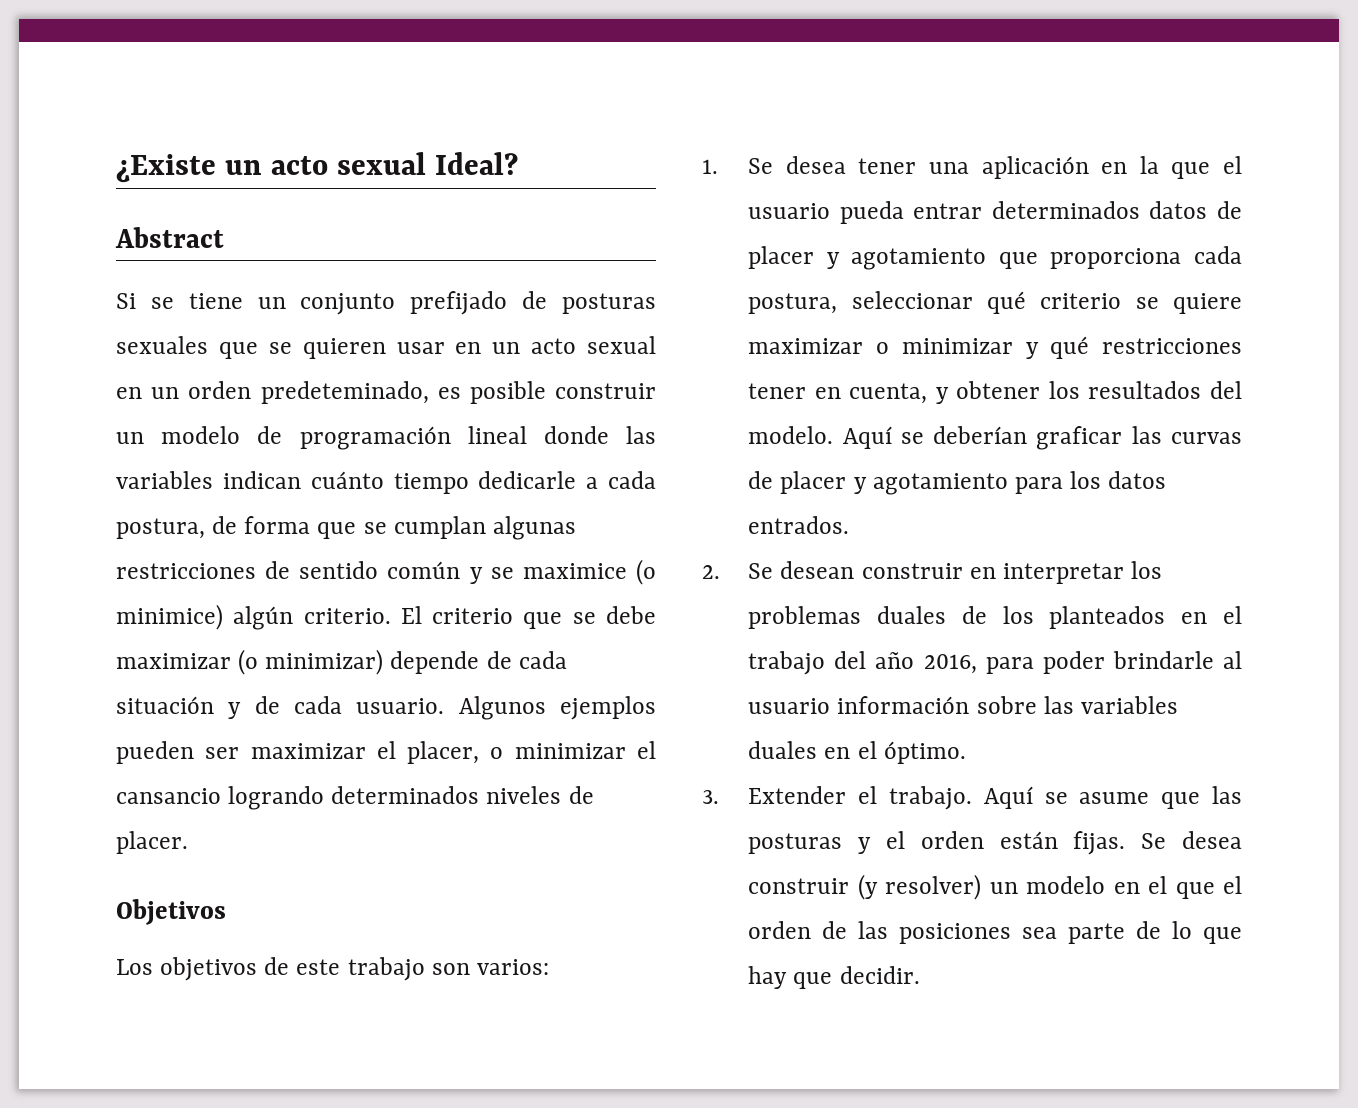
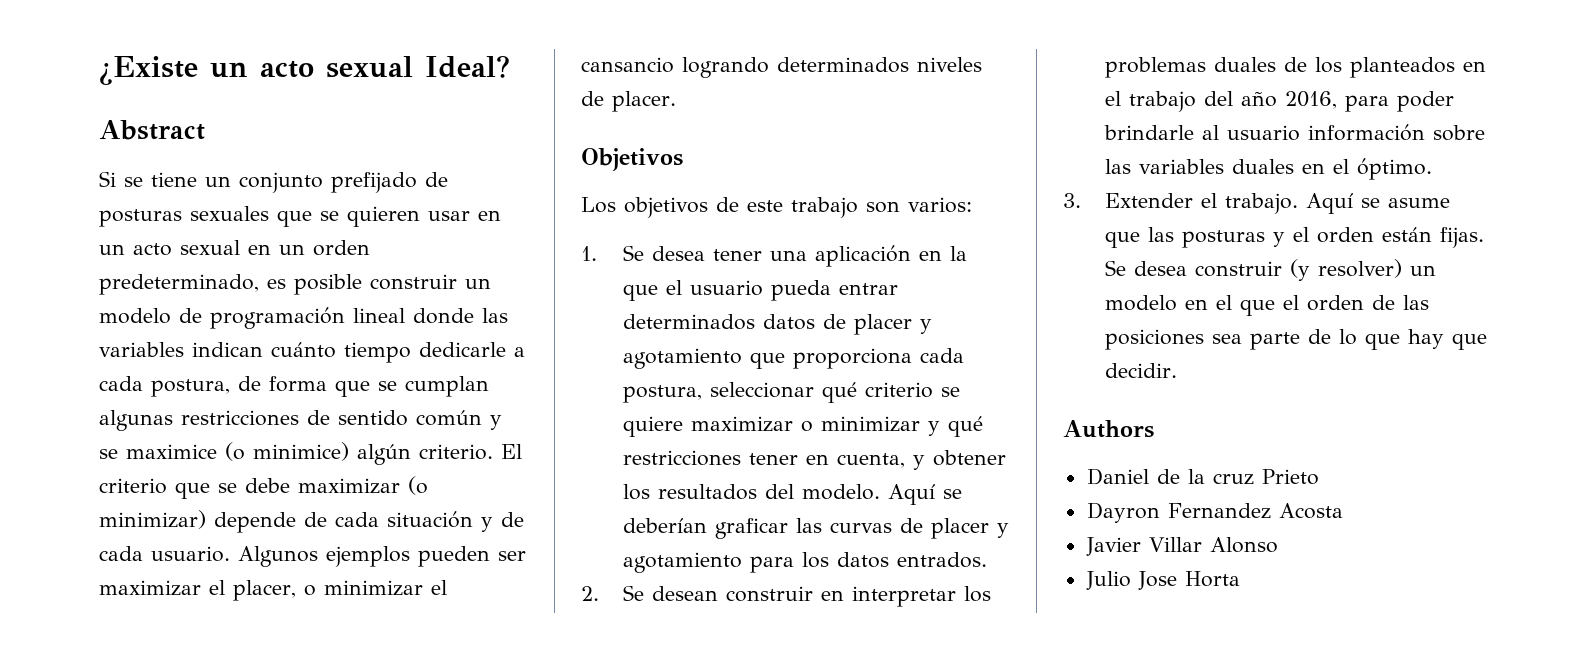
- Si se tiene un conjunto prefijado de posturas sexuales que se quieren usar en un acto sexual en un orden predeteminado, es posible construir un modelo de programación lineal donde las variables indican cuánto tiempo dedicarle a cada postura, de forma que se cumplan algunas restricciones de sentido común y se maximice (o minimice) algún criterio.
+ Si se tiene un conjunto prefijado de posturas sexuales que se quieren usar en un acto sexual en un orden predeterminado, es posible construir un modelo de programación lineal donde las variables indican cuánto tiempo dedicarle a cada postura, de forma que se cumplan algunas restricciones de sentido común y se maximice (o minimice) algún criterio.
+ Authors
+ Daniel de la cruz Prieto
+ Dayron Fernandez Acosta
+ Javier Villar Alonso
+ Julio Jose Horta

